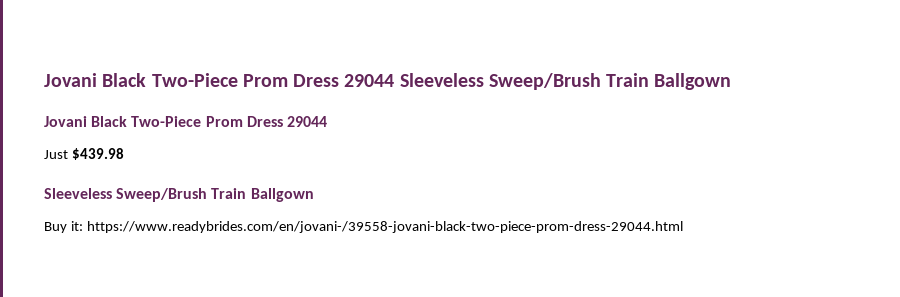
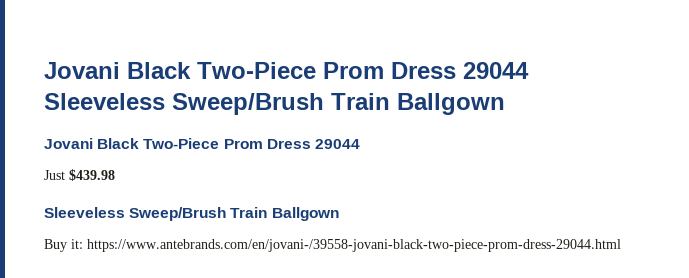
- Buy it: https://www.readybrides.com/en/jovani-/39558-jovani-black-two-piece-prom-dress-29044.html
+ Buy it: https://www.antebrands.com/en/jovani-/39558-jovani-black-two-piece-prom-dress-29044.html

